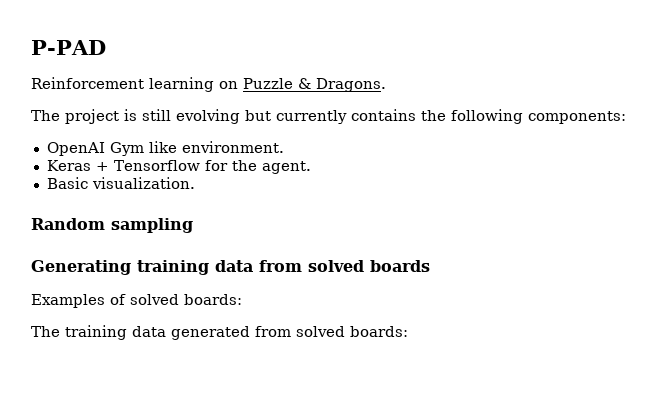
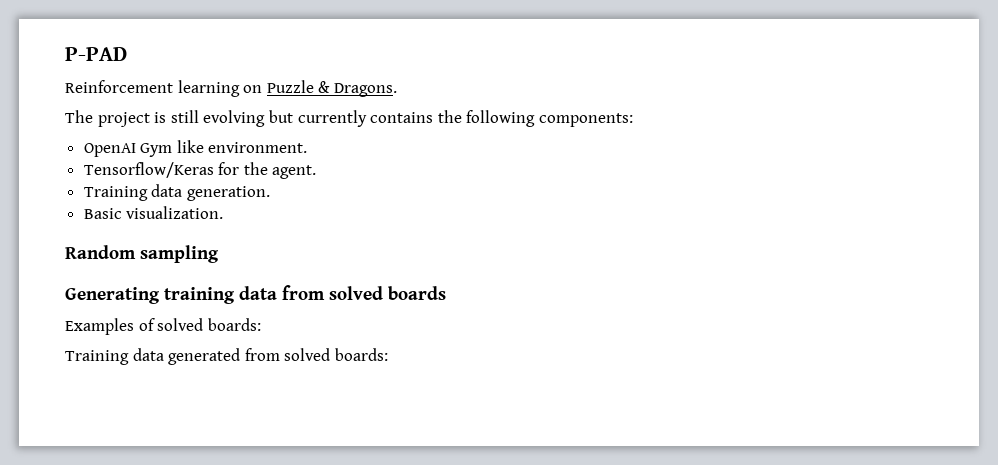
- Keras + Tensorflow for the agent.
+ Tensorflow/Keras for the agent.
+ Training data generation.
- The training data generated from solved boards:
+ Training data generated from solved boards:

